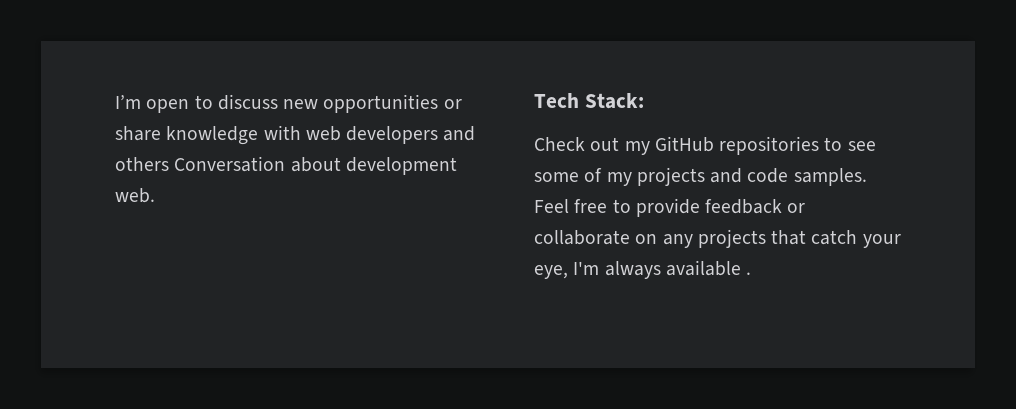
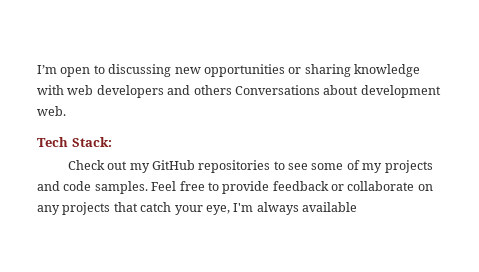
- I’m open to discuss new opportunities or share knowledge with web developers and others Conversation about development web.
+ I’m open to discussing new opportunities or sharing knowledge with web developers and others Conversations about development web.
- Feel free to provide feedback or collaborate on any projects that catch your eye, I'm always available .
+ Feel free to provide feedback or collaborate on any projects that catch your eye, I'm always available

